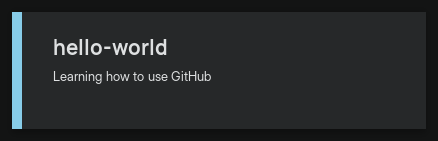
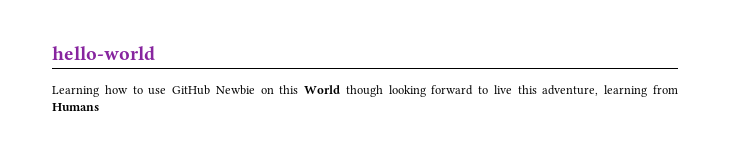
- Learning how to use GitHub
+ Learning how to use GitHub Newbie on this World though looking forward to live this adventure, learning from Humans

